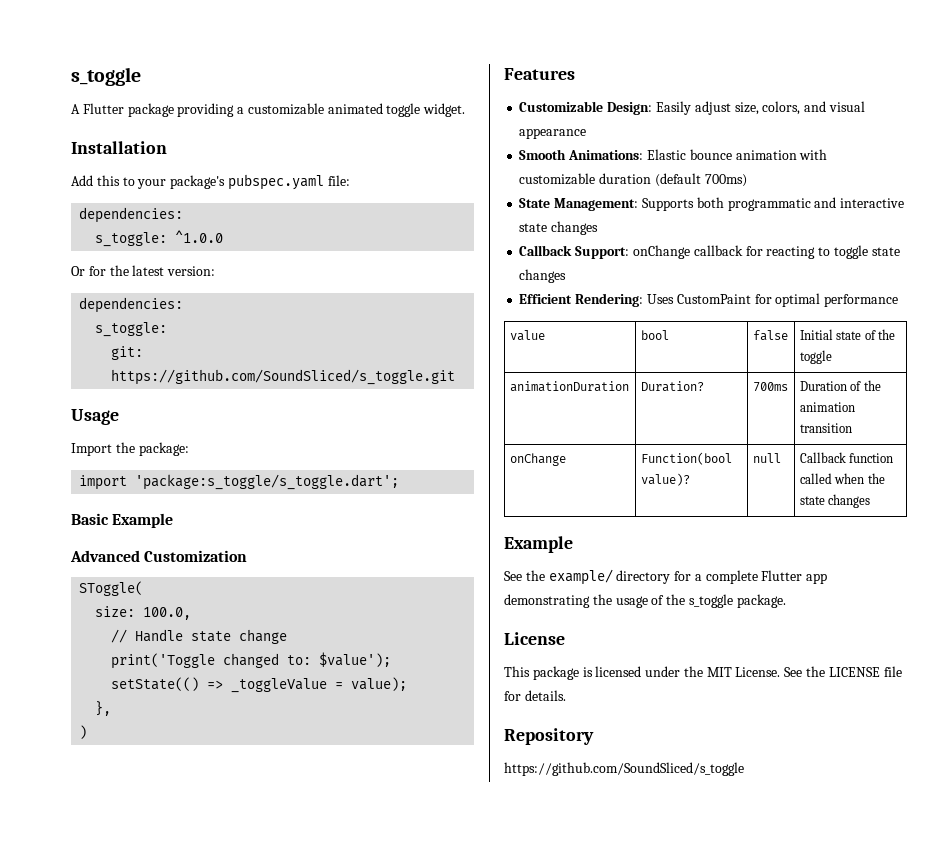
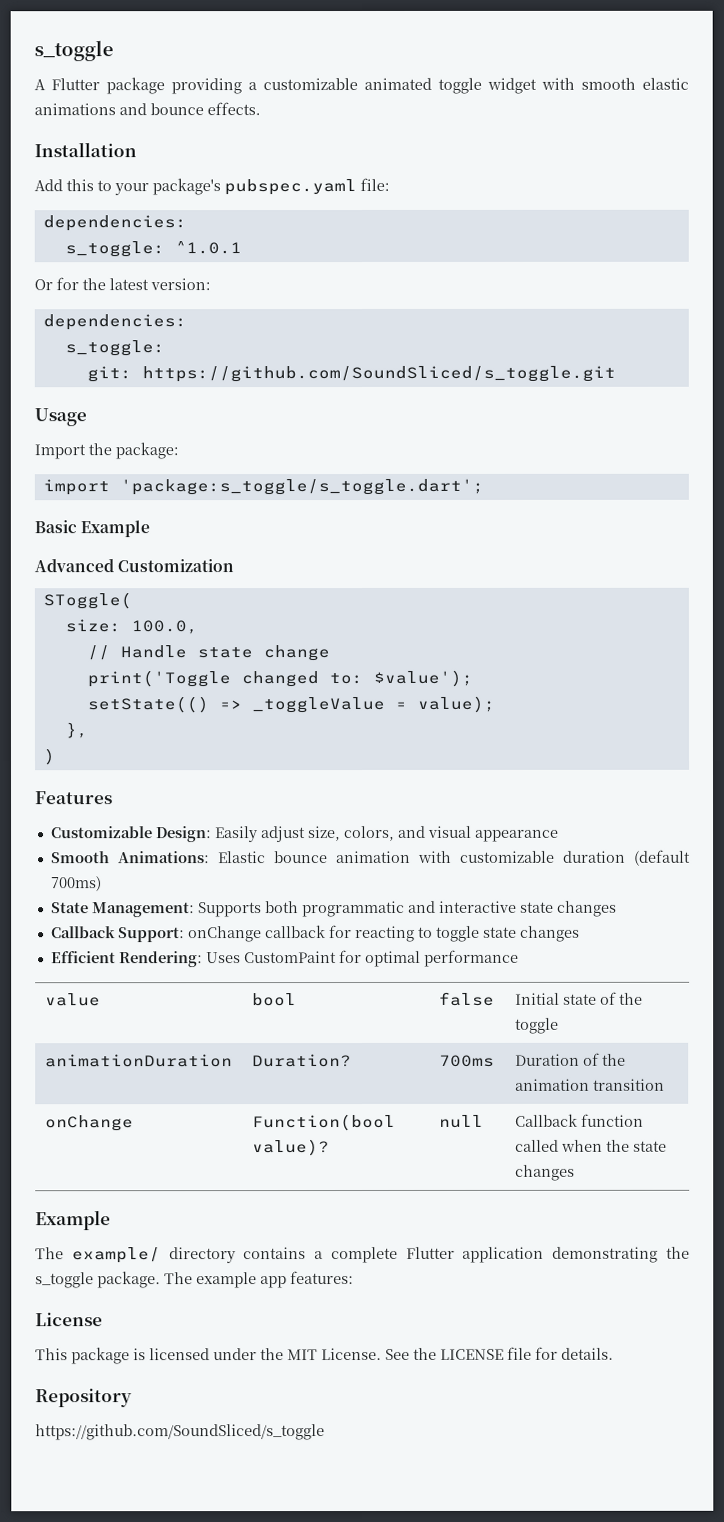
- A Flutter package providing a customizable animated toggle widget.
+ A Flutter package providing a customizable animated toggle widget with smooth elastic animations and bounce effects.
- s_toggle: ^1.0.0
+ s_toggle: ^1.0.1
- See the example/ directory for a complete Flutter app demonstrating the usage of the s_toggle package.
+ The example/ directory contains a complete Flutter application demonstrating the s_toggle package. The example app features:

